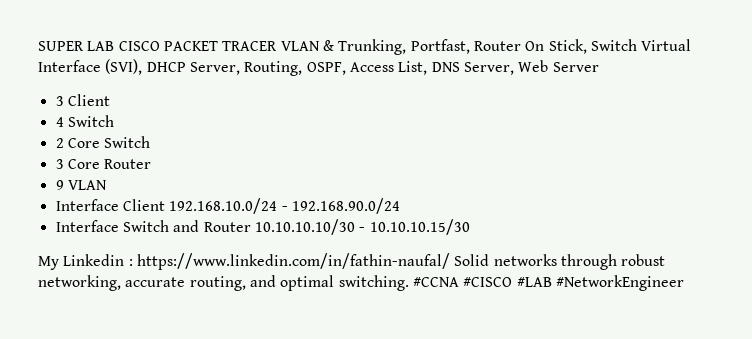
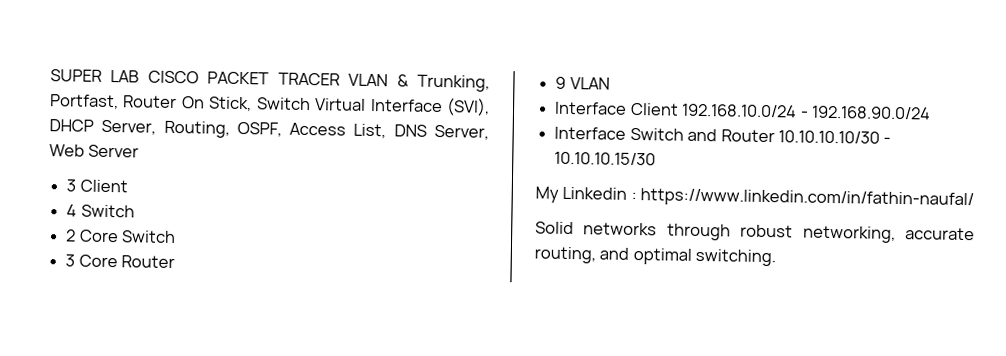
- My Linkedin : https://www.linkedin.com/in/fathin-naufal/ Solid networks through robust networking, accurate routing, and optimal switching. #CCNA #CISCO #LAB #NetworkEngineer
+ My Linkedin : https://www.linkedin.com/in/fathin-naufal/
+ Solid networks through robust networking, accurate routing, and optimal switching.

